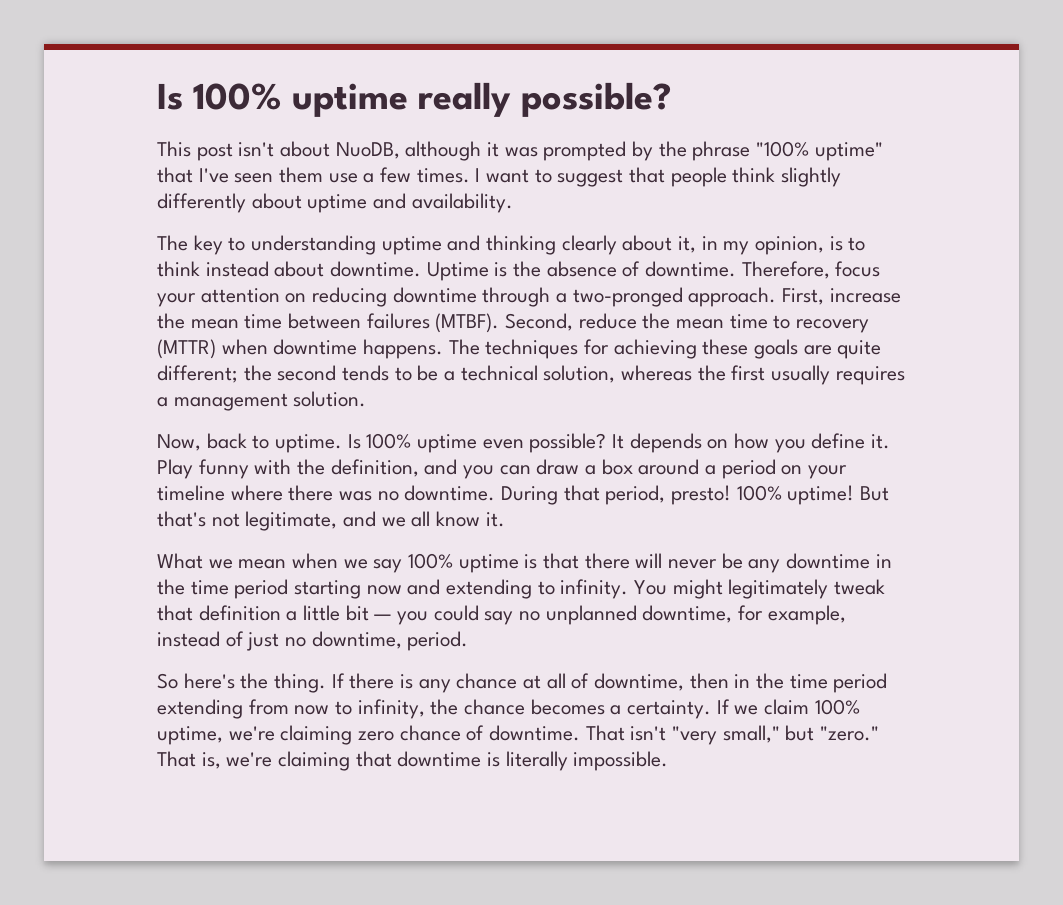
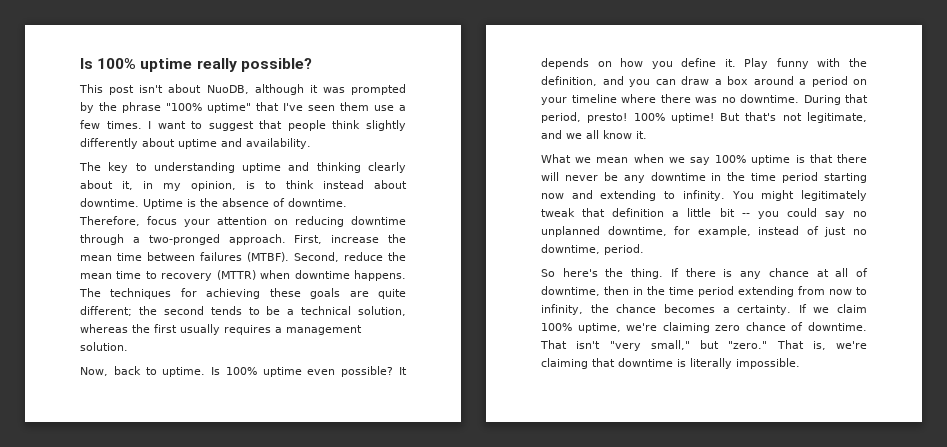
- You might legitimately tweak that definition a little bit — you could say no unplanned downtime, for example, instead of just no downtime, period.
+ You might legitimately tweak that definition a little bit -- you could say no unplanned downtime, for example, instead of just no downtime, period.

